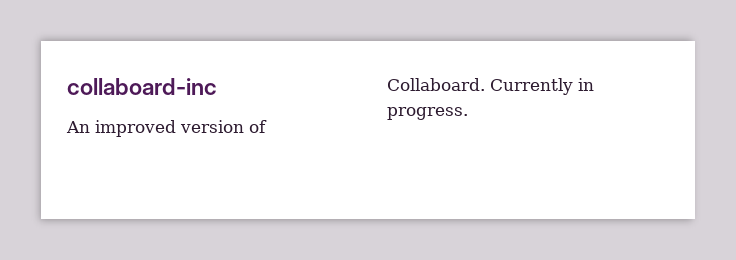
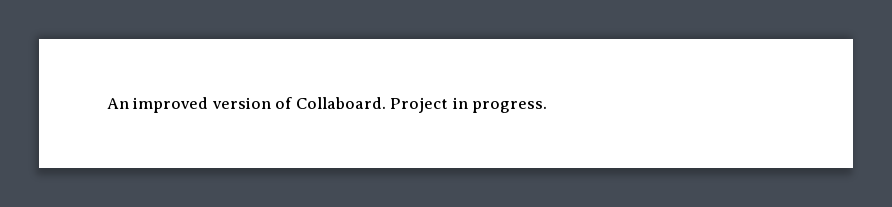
- collaboard-inc
- Currently in progress.
+ Project in progress.

